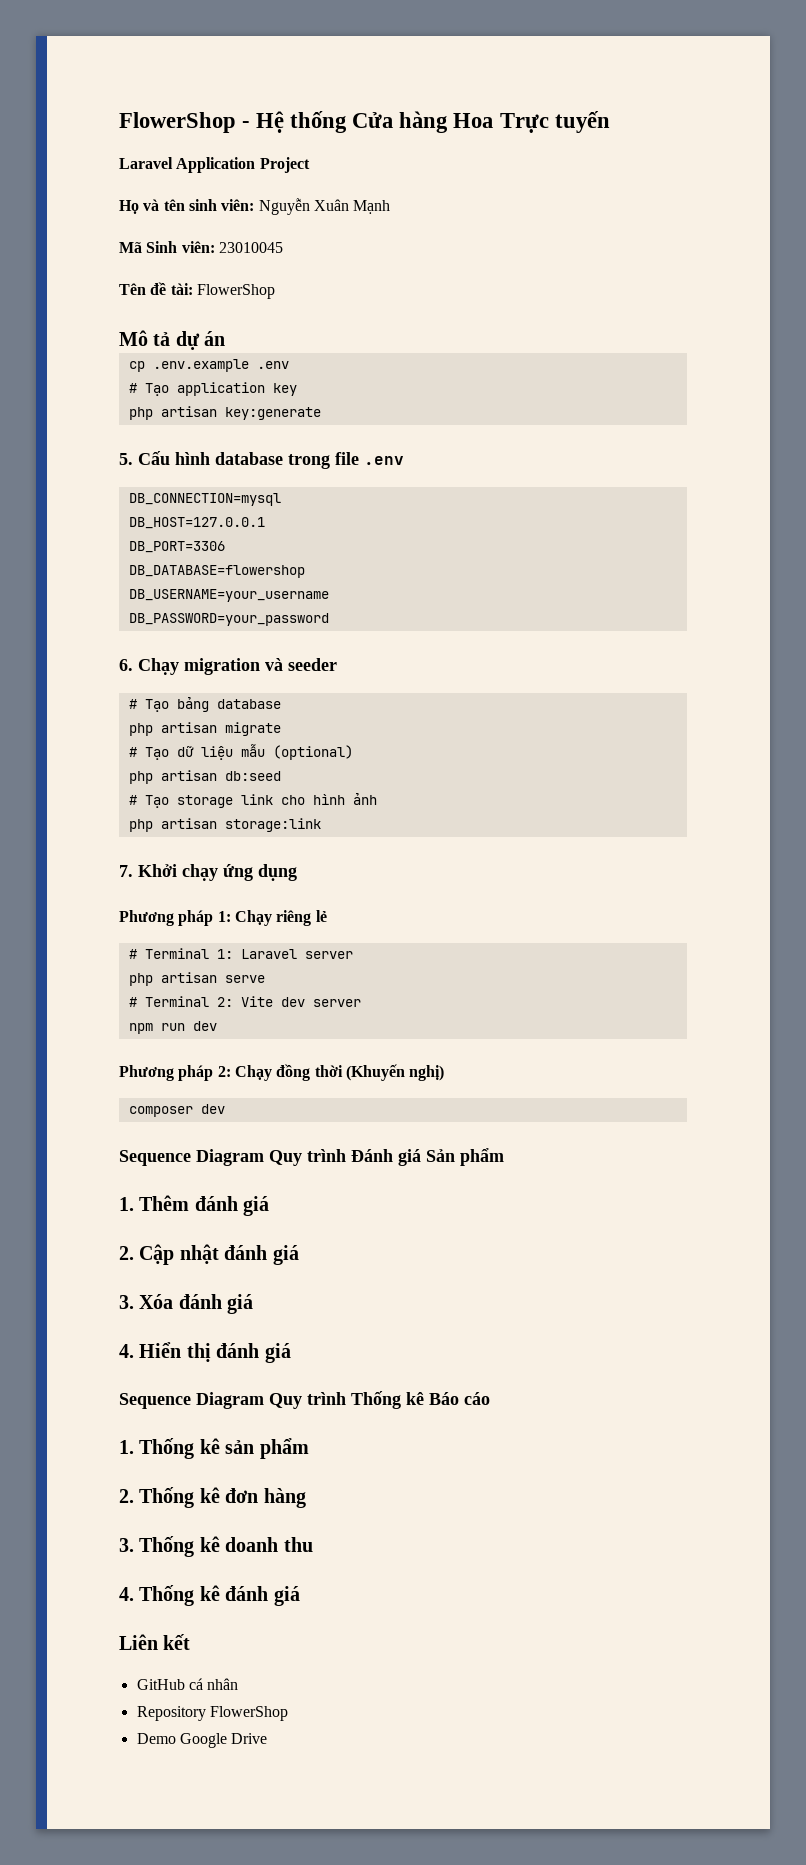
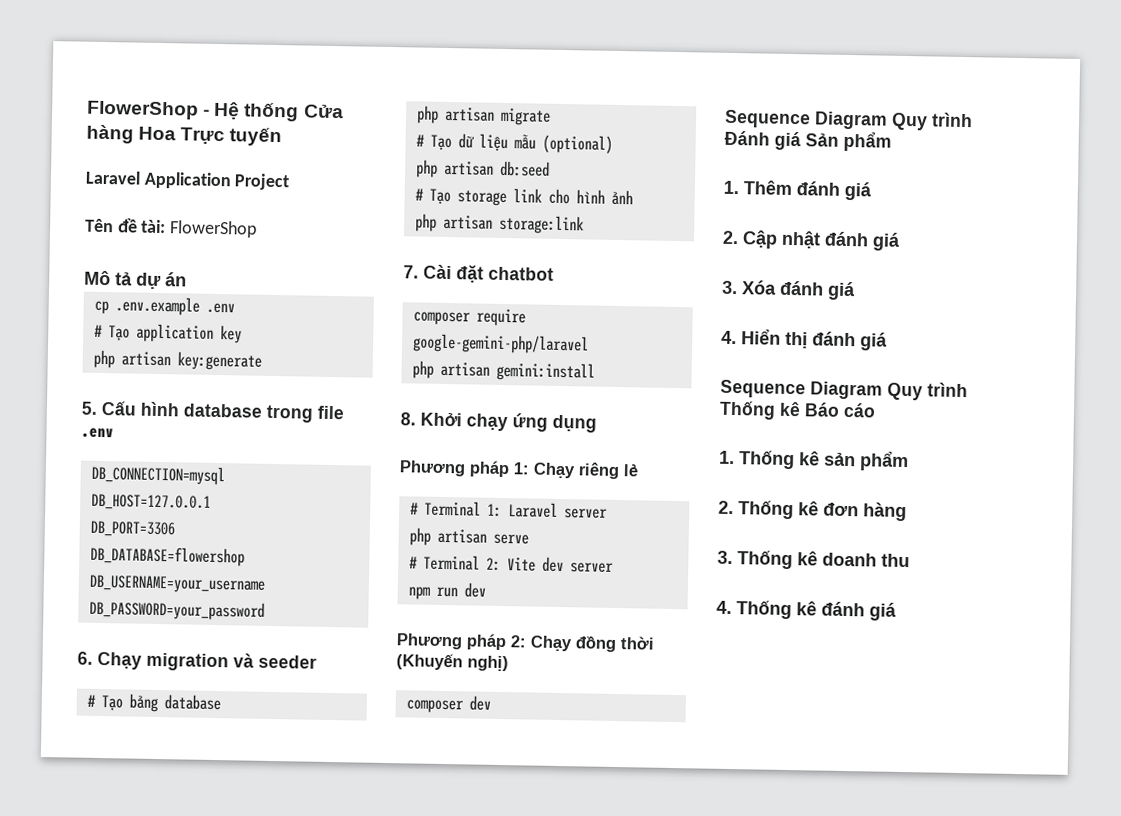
- Họ và tên sinh viên: Nguyễn Xuân Mạnh
- Mã Sinh viên: 23010045
- 7. Khởi chạy ứng dụng
+ 7. Cài đặt chatbot
+ composer require google-gemini-php/laravel
+ php artisan gemini:install
+ 8. Khởi chạy ứng dụng
- Liên kết
- GitHub cá nhân
- Repository FlowerShop
- Demo Google Drive

